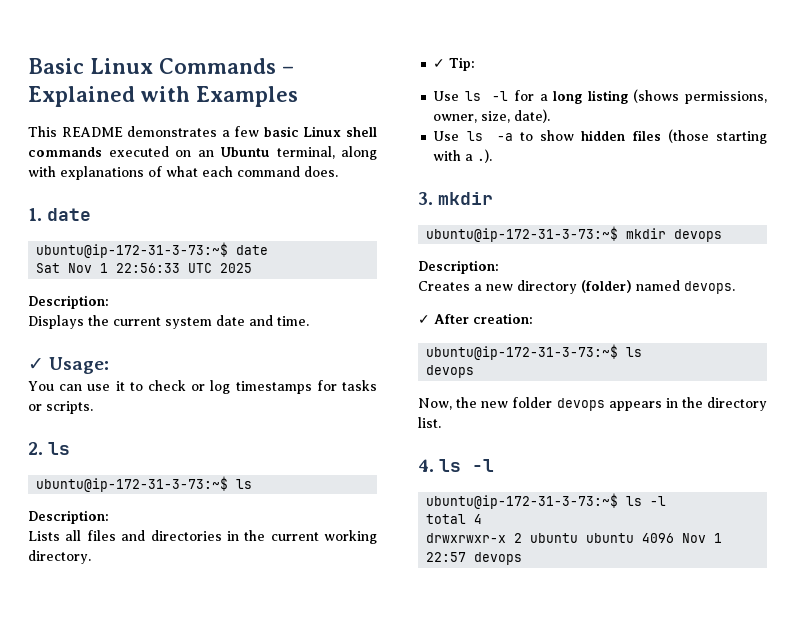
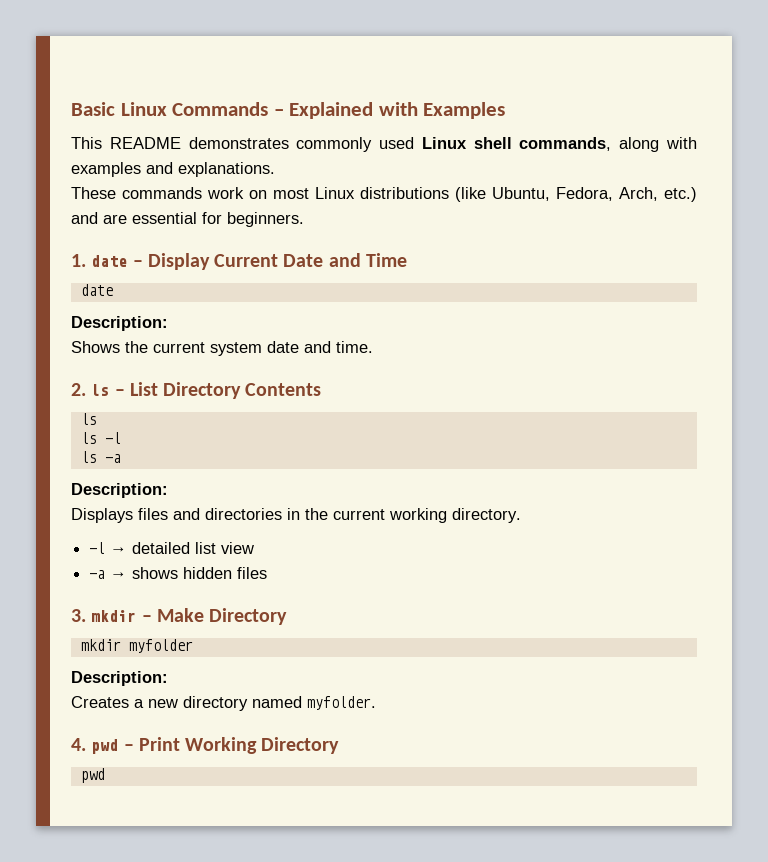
- This README demonstrates a few basic Linux shell commands executed on an Ubuntu terminal, along with explanations of what each command does.
- 1. date
- ubuntu@ip-172-31-3-73:~$ date
- Sat Nov 1 22:56:33 UTC 2025
+ This README demonstrates commonly used Linux shell commands, along with examples and explanations.
+ These commands work on most Linux distributions (like Ubuntu, Fedora, Arch, etc.) and are essential for beginners.
+ 1. date – Display Current Date and Time
+ date
  Description:
- Displays the current system date and time.
+ Shows the current system date and time.
- ✓ Usage:
- You can use it to check or log timestamps for tasks or scripts.
- 2. ls
- ubuntu@ip-172-31-3-73:~$ ls
+ 2. ls – List Directory Contents
+ ls
+ ls -l
+ ls -a
  Description:
- Lists all files and directories in the current working directory.
+ Displays files and directories in the current working directory.
- ✓ Tip:
- Use ls -l for a long listing (shows permissions, owner, size, date).
- Use ls -a to show hidden files (those starting with a .).
- 3. mkdir
- ubuntu@ip-172-31-3-73:~$ mkdir devops
+ -l → detailed list view
+ -a → shows hidden files
+ 3. mkdir – Make Directory
+ mkdir myfolder
- Creates a new directory (folder) named devops.
- ✓ After creation:
- ubuntu@ip-172-31-3-73:~$ ls
- devops
- Now, the new folder devops appears in the directory list.
- 4. ls -l
- ubuntu@ip-172-31-3-73:~$ ls -l
- total 4
- drwxrwxr-x 2 ubuntu ubuntu 4096 Nov 1 22:57 devops
+ Creates a new directory named myfolder.
+ 4. pwd – Print Working Directory
+ pwd

